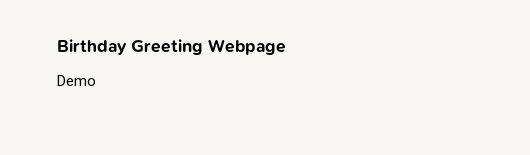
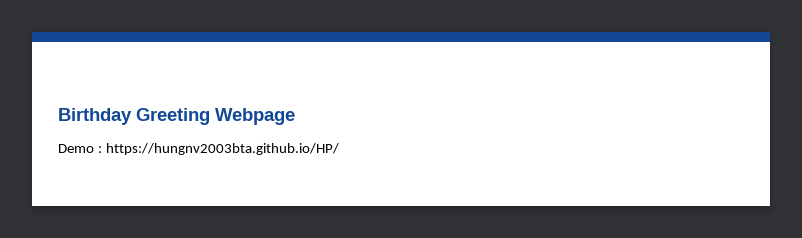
- Demo
+ Demo : https://hungnv2003bta.github.io/HP/

